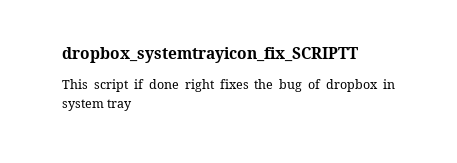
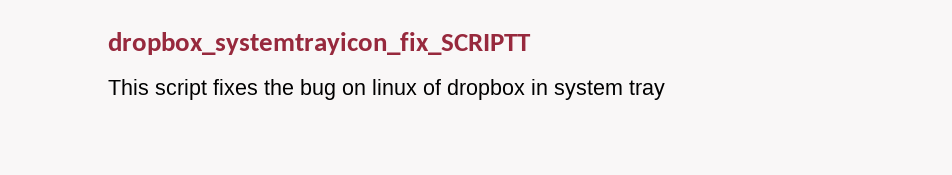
- This script if done right fixes the bug of dropbox in system tray
+ This script fixes the bug on linux of dropbox in system tray

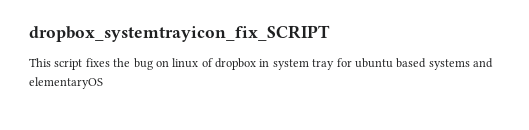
- dropbox_systemtrayicon_fix_SCRIPTT
+ dropbox_systemtrayicon_fix_SCRIPT
- This script fixes the bug on linux of dropbox in system tray
+ This script fixes the bug on linux of dropbox in system tray for ubuntu based systems and elementaryOS

